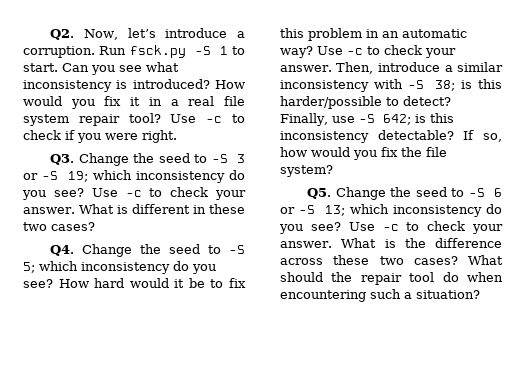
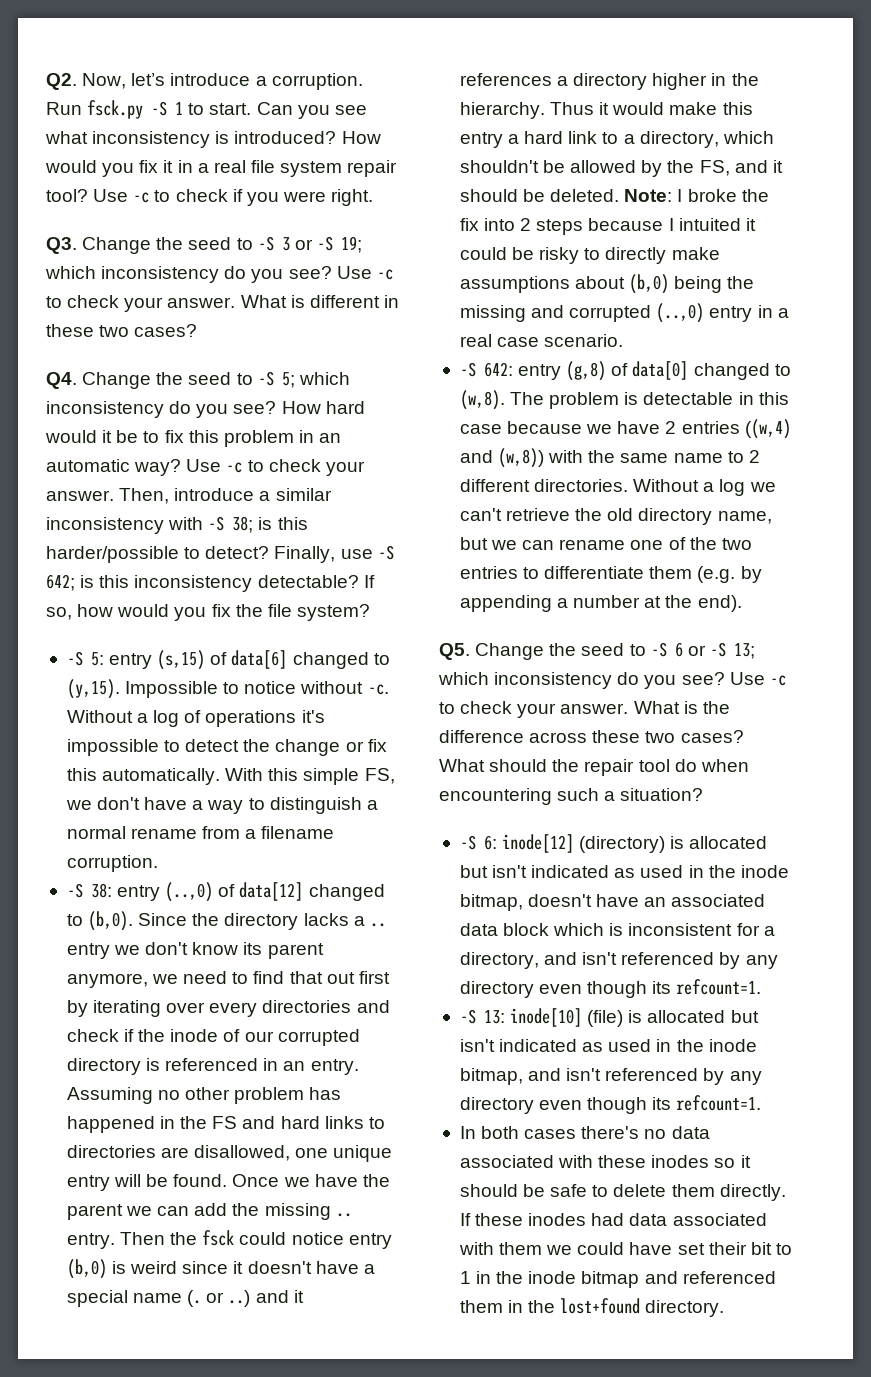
+ -S 5: entry (s,15) of data[6] changed to (y,15). Impossible to notice without -c. Without a log of operations it's impossible to detect the change or fix this automatically. With this simple FS, we don't have a way to distinguish a normal rename from a filename corruption.
+ -S 38: entry (..,0) of data[12] changed to (b,0). Since the directory lacks a .. entry we don't know its parent anymore, we need to find that out first by iterating over every directories and check if the inode of our corrupted directory is referenced in an entry. Assuming no other problem has happened in the FS and hard links to directories are disallowed, one unique entry will be found. Once we have the parent we can add the missing .. entry. Then the fsck could notice entry (b,0) is weird since it doesn't have a special name (. or ..) and it references a directory higher in the hierarchy. Thus it would make this entry a hard link to a directory, which shouldn't be allowed by the FS, and it should be deleted. Note: I broke the fix into 2 steps because I intuited it could be risky to directly make assumptions about (b,0) being the missing and corrupted (..,0) entry in a real case scenario.
+ -S 642: entry (g,8) of data[0] changed to (w,8). The problem is detectable in this case because we have 2 entries ((w,4) and (w,8)) with the same name to 2 different directories. Without a log we can't retrieve the old directory name, but we can rename one of the two entries to differentiate them (e.g. by appending a number at the end).
+ -S 6: inode[12] (directory) is allocated but isn't indicated as used in the inode bitmap, doesn't have an associated data block which is inconsistent for a directory, and isn't referenced by any directory even though its refcount=1.
+ -S 13: inode[10] (file) is allocated but isn't indicated as used in the inode bitmap, and isn't referenced by any directory even though its refcount=1.
+ In both cases there's no data associated with these inodes so it should be safe to delete them directly. If these inodes had data associated with them we could have set their bit to 1 in the inode bitmap and referenced them in the lost+found directory.

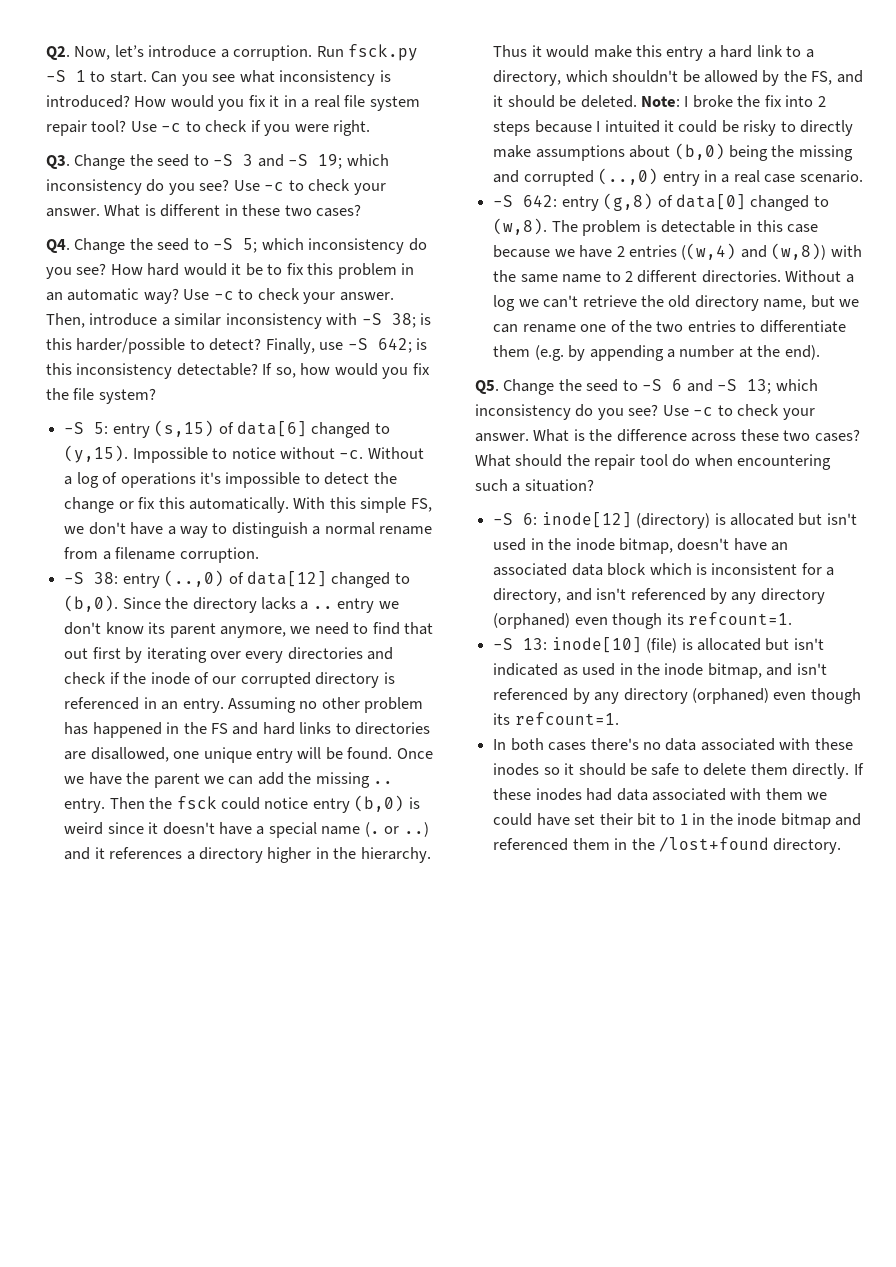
- Q3. Change the seed to -S 3 or -S 19; which inconsistency do you see?
+ Q3. Change the seed to -S 3 and -S 19; which inconsistency do you see?
- Q5. Change the seed to -S 6 or -S 13; which inconsistency do you see?
+ Q5. Change the seed to -S 6 and -S 13; which inconsistency do you see?
- -S 6: inode[12] (directory) is allocated but isn't indicated as used in the inode bitmap, doesn't have an associated data block which is inconsistent for a directory, and isn't referenced by any directory even though its refcount=1.
+ -S 6: inode[12] (directory) is allocated but isn't used in the inode bitmap, doesn't have an associated data block which is inconsistent for a directory, and isn't referenced by any directory (orphaned) even though its refcount=1.
- -S 13: inode[10] (file) is allocated but isn't indicated as used in the inode bitmap, and isn't referenced by any directory even though its refcount=1.
+ -S 13: inode[10] (file) is allocated but isn't indicated as used in the inode bitmap, and isn't referenced by any directory (orphaned) even though its refcount=1.
- If these inodes had data associated with them we could have set their bit to 1 in the inode bitmap and referenced them in the lost+found directory.
+ If these inodes had data associated with them we could have set their bit to 1 in the inode bitmap and referenced them in the /lost+found directory.

